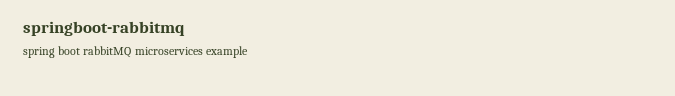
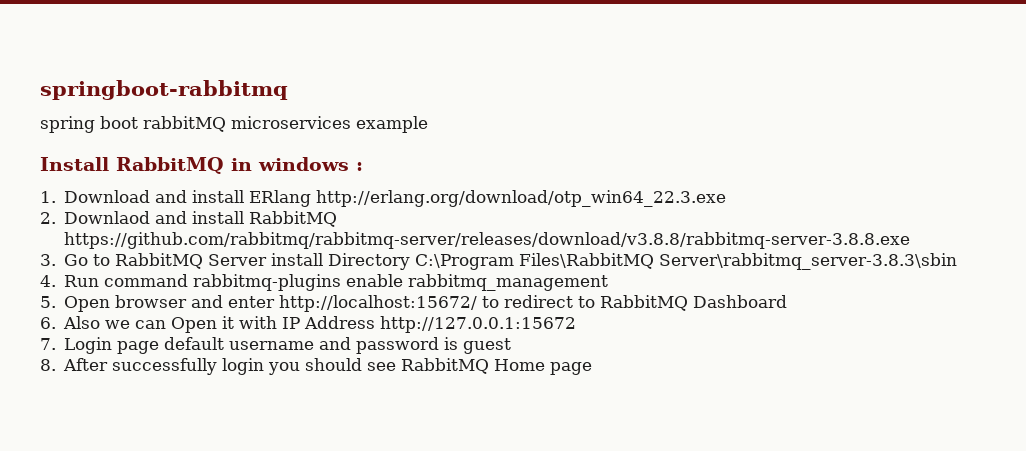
+ Install RabbitMQ in windows :
+ 1. Download and install ERlang http://erlang.org/download/otp_win64_22.3.exe
+ 2. Downlaod and install RabbitMQ https://github.com/rabbitmq/rabbitmq-server/releases/download/v3.8.8/rabbitmq-server-3.8.8.exe
+ 3. Go to RabbitMQ Server install Directory C:\Program Files\RabbitMQ Server\rabbitmq_server-3.8.3\sbin
+ 4. Run command rabbitmq-plugins enable rabbitmq_management
+ 5. Open browser and enter http://localhost:15672/ to redirect to RabbitMQ Dashboard
+ 6. Also we can Open it with IP Address http://127.0.0.1:15672
+ 7. Login page default username and password is guest
+ 8. After successfully login you should see RabbitMQ Home page

